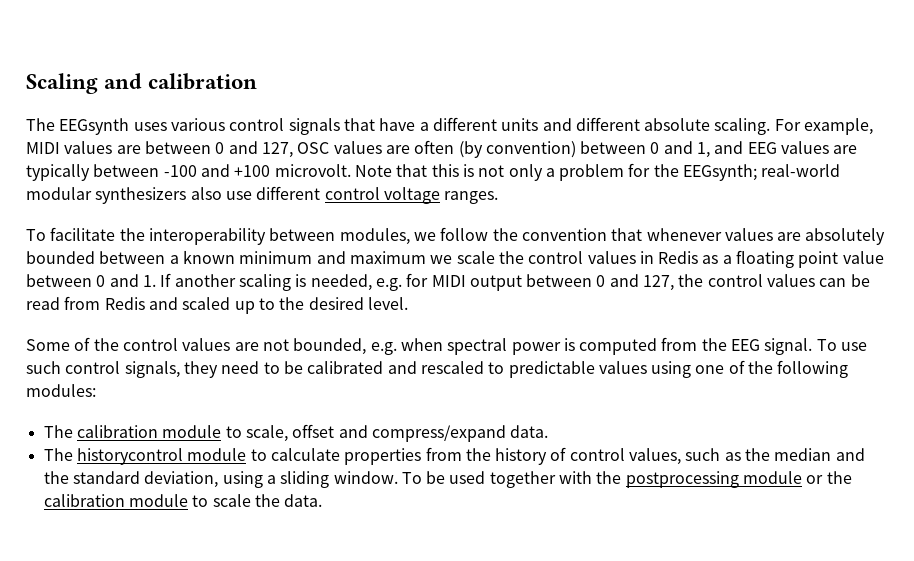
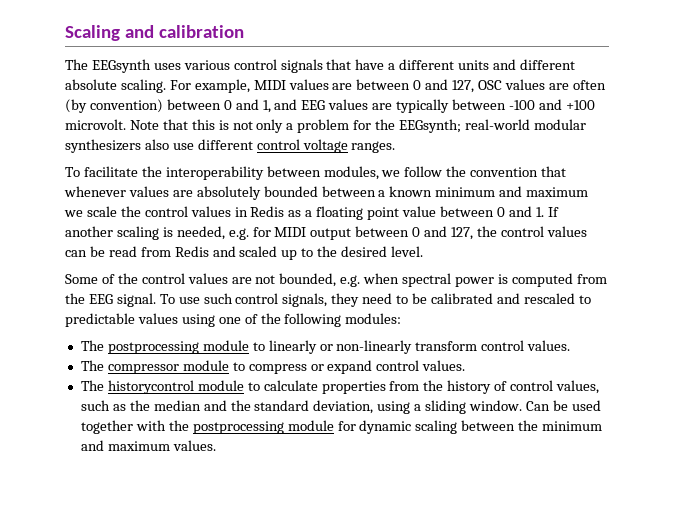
- The calibration module to scale, offset and compress/expand data.
+ The postprocessing module to linearly or non-linearly transform control values.
+ The compressor module to compress or expand control values.
- To be used together with the postprocessing module or the calibration module to scale the data.
+ Can be used together with the postprocessing module for dynamic scaling between the minimum and maximum values.

